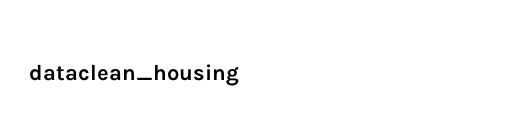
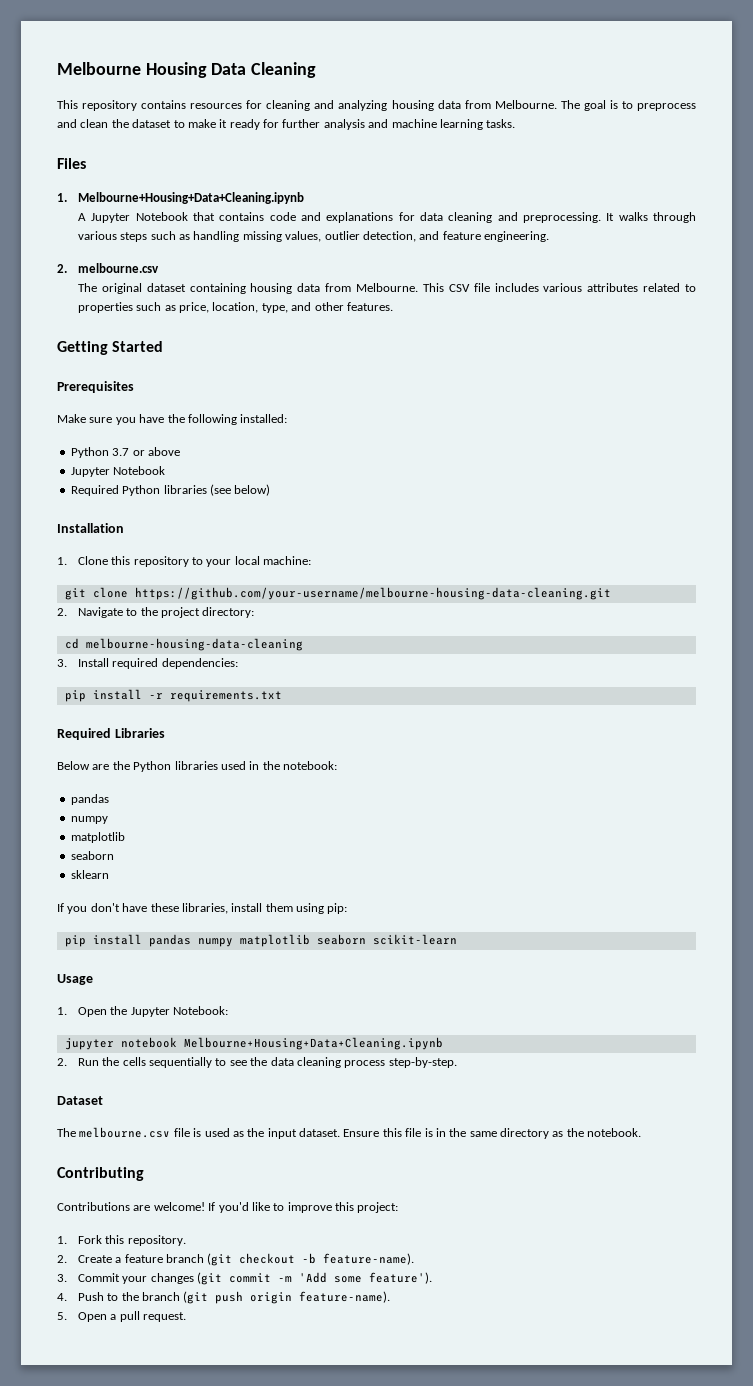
- dataclean_housing
+ Melbourne Housing Data Cleaning
+ This repository contains resources for cleaning and analyzing housing data from Melbourne. The goal is to preprocess and clean the dataset to make it ready for further analysis and machine learning tasks.
+ Files
+ 1. Melbourne+Housing+Data+Cleaning.ipynb
+ A Jupyter Notebook that contains code and explanations for data cleaning and preprocessing. It walks through various steps such as handling missing values, outlier detection, and feature engineering.
+ 2. melbourne.csv
+ The original dataset containing housing data from Melbourne. This CSV file includes various attributes related to properties such as price, location, type, and other features.
+ Getting Started
+ Prerequisites
+ Make sure you have the following installed:
+ Python 3.7 or above
+ Jupyter Notebook
+ Required Python libraries (see below)
+ Installation
+ 1. Clone this repository to your local machine:
+ git clone https://github.com/your-username/melbourne-housing-data-cleaning.git
+ 2. Navigate to the project directory:
+ cd melbourne-housing-data-cleaning
+ 3. Install required dependencies:
+ pip install -r requirements.txt
+ Required Libraries
+ Below are the Python libraries used in the notebook:
+ pandas
+ numpy
+ matplotlib
+ seaborn
+ sklearn
+ If you don't have these libraries, install them using pip:
+ pip install pandas numpy matplotlib seaborn scikit-learn
+ Usage
+ 1. Open the Jupyter Notebook:
+ jupyter notebook Melbourne+Housing+Data+Cleaning.ipynb
+ 2. Run the cells sequentially to see the data cleaning process step-by-step.
+ Dataset
+ The melbourne.csv file is used as the input dataset. Ensure this file is in the same directory as the notebook.
+ Contributing
+ Contributions are welcome! If you'd like to improve this project:
+ 1. Fork this repository.
+ 2. Create a feature branch (git checkout -b feature-name).
+ 3. Commit your changes (git commit -m 'Add some feature').
+ 4. Push to the branch (git push origin feature-name).
+ 5. Open a pull request.

